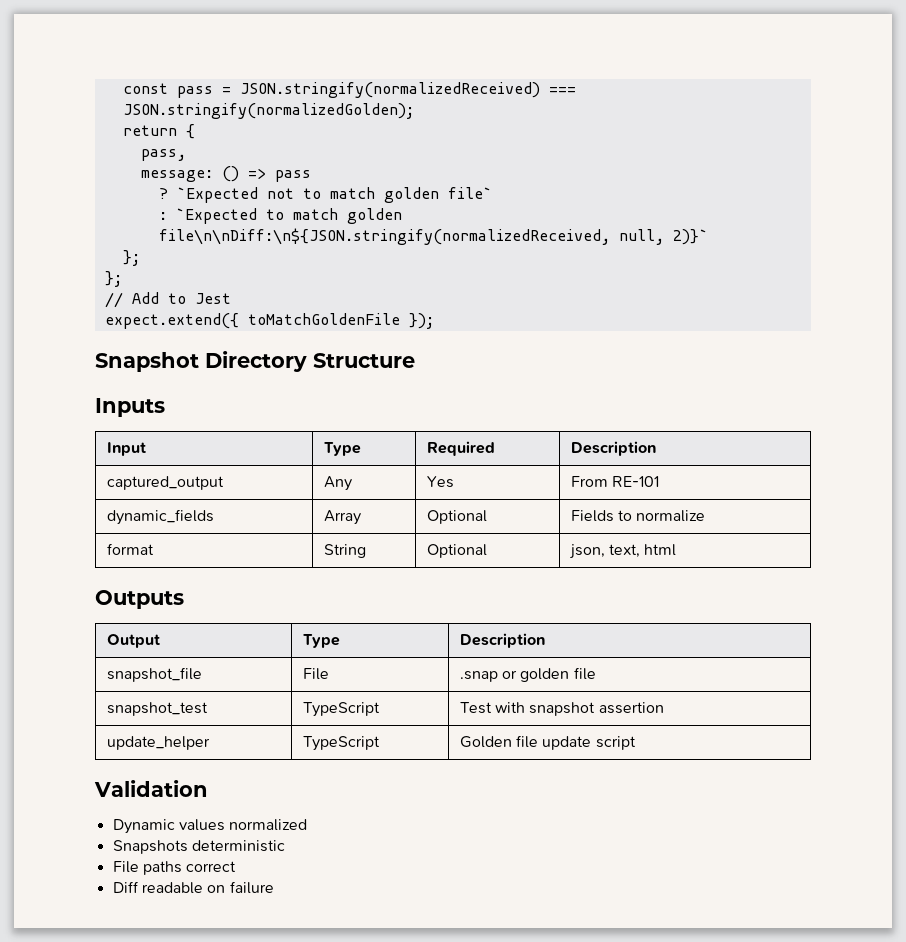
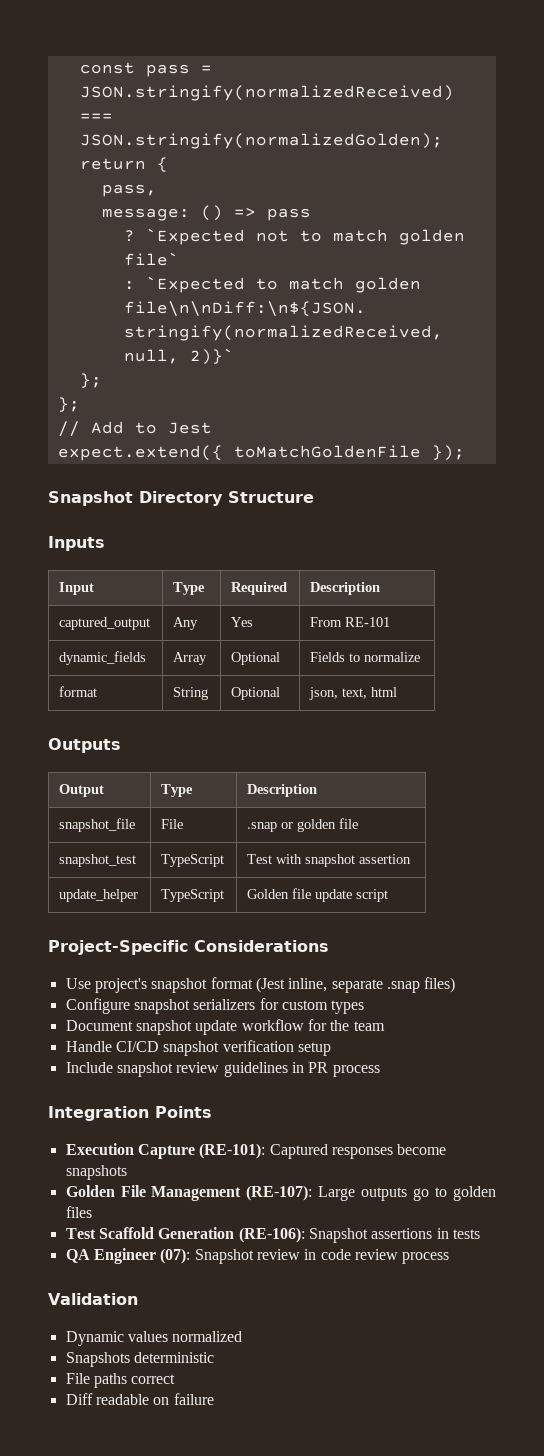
+ Project-Specific Considerations
+ Use project's snapshot format (Jest inline, separate .snap files)
+ Configure snapshot serializers for custom types
+ Document snapshot update workflow for the team
+ Handle CI/CD snapshot verification setup
+ Include snapshot review guidelines in PR process
+ Integration Points
+ Execution Capture (RE-101): Captured responses become snapshots
+ Golden File Management (RE-107): Large outputs go to golden files
+ Test Scaffold Generation (RE-106): Snapshot assertions in tests
+ QA Engineer (07): Snapshot review in code review process

